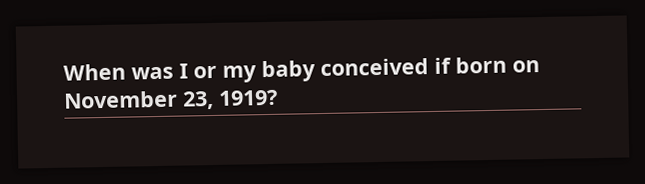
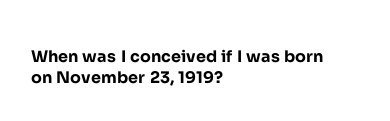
- When was I or my baby conceived if born on November 23, 1919?
+ When was I conceived if I was born on November 23, 1919?

